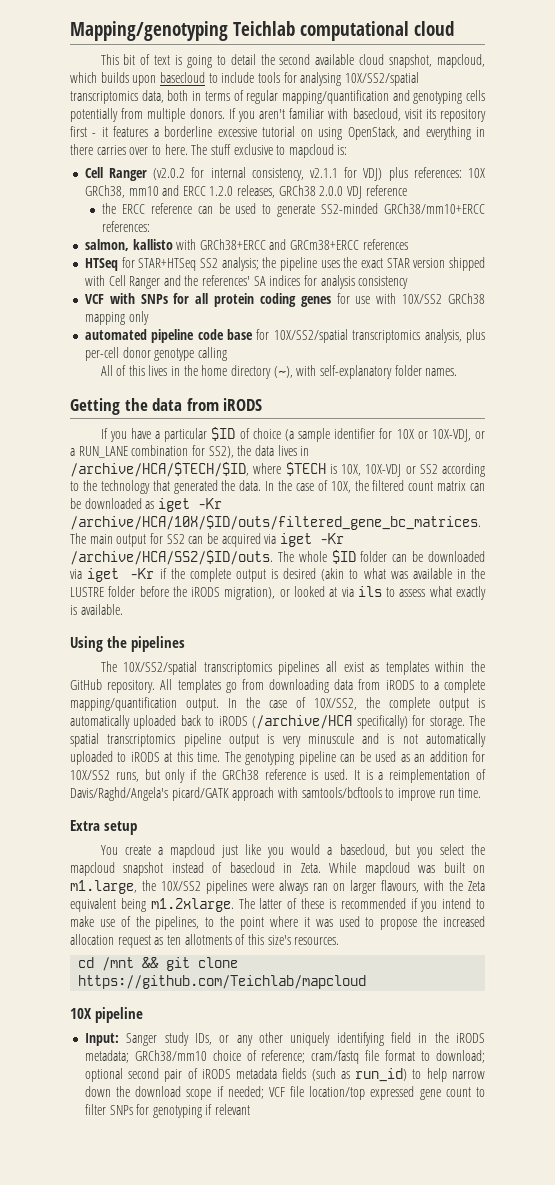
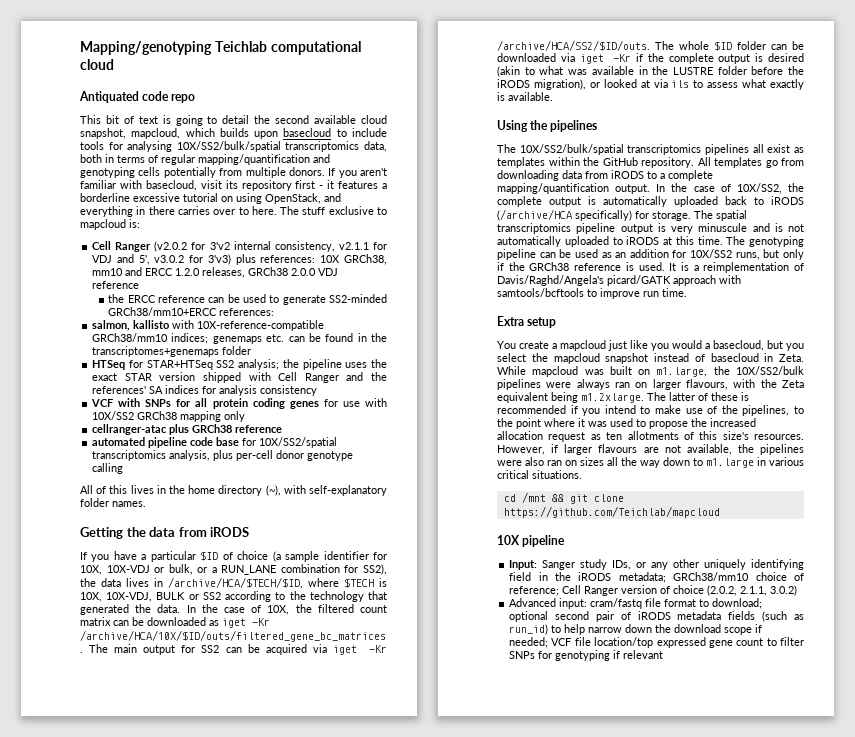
+ Antiquated code repo
- This bit of text is going to detail the second available cloud snapshot, mapcloud, which builds upon basecloud to include tools for analysing 10X/SS2/spatial transcriptomics data, both in terms of regular mapping/quantification and genotyping cells potentially from multiple donors.
+ This bit of text is going to detail the second available cloud snapshot, mapcloud, which builds upon basecloud to include tools for analysing 10X/SS2/bulk/spatial transcriptomics data, both in terms of regular mapping/quantification and genotyping cells potentially from multiple donors.
- Cell Ranger (v2.0.2 for internal consistency, v2.1.1 for VDJ) plus references: 10X GRCh38, mm10 and ERCC 1.2.0 releases, GRCh38 2.0.0 VDJ reference
+ Cell Ranger (v2.0.2 for 3'v2 internal consistency, v2.1.1 for VDJ and 5', v3.0.2 for 3'v3) plus references: 10X GRCh38, mm10 and ERCC 1.2.0 releases, GRCh38 2.0.0 VDJ reference
- salmon, kallisto with GRCh38+ERCC and GRCm38+ERCC references
+ salmon, kallisto with 10X-reference-compatible GRCh38/mm10 indices; genemaps etc. can be found in the transcriptomes+genemaps folder
+ cellranger-atac plus GRCh38 reference
- If you have a particular $ID of choice (a sample identifier for 10X or 10X-VDJ, or a RUN_LANE combination for SS2), the data lives in /archive/HCA/$TECH/$ID, where $TECH is 10X, 10X-VDJ or SS2 according to the technology that generated the data.
+ If you have a particular $ID of choice (a sample identifier for 10X, 10X-VDJ or bulk, or a RUN_LANE combination for SS2), the data lives in /archive/HCA/$TECH/$ID, where $TECH is 10X, 10X-VDJ, BULK or SS2 according to the technology that generated the data.
- The 10X/SS2/spatial transcriptomics pipelines all exist as templates within the GitHub repository.
+ The 10X/SS2/bulk/spatial transcriptomics pipelines all exist as templates within the GitHub repository.
- While mapcloud was built on m1.large, the 10X/SS2 pipelines were always ran on larger flavours, with the Zeta equivalent being m1.2xlarge. The latter of these is recommended if you intend to make use of the pipelines, to the point where it was used to propose the increased allocation request as ten allotments of this size's resources.
+ While mapcloud was built on m1.large, the 10X/SS2/bulk pipelines were always ran on larger flavours, with the Zeta equivalent being m1.2xlarge. The latter of these is recommended if you intend to make use of the pipelines, to the point where it was used to propose the increased allocation request as ten allotments of this size's resources. However, if larger flavours are not available, the pipelines were also ran on sizes all the way down to m1.large in various critical situations.
- Input: Sanger study IDs, or any other uniquely identifying field in the iRODS metadata; GRCh38/mm10 choice of reference; cram/fastq file format to download; optional second pair of iRODS metadata fields (such as run_id) to help narrow down the download scope if needed; VCF file location/top expressed gene count to filter SNPs for genotyping if relevant
+ Input: Sanger study IDs, or any other uniquely identifying field in the iRODS metadata; GRCh38/mm10 choice of reference; Cell Ranger version of choice (2.0.2, 2.1.1, 3.0.2)
+ Advanced input: cram/fastq file format to download; optional second pair of iRODS metadata fields (such as run_id) to help narrow down the download scope if needed; VCF file location/top expressed gene count to filter SNPs for genotyping if relevant

